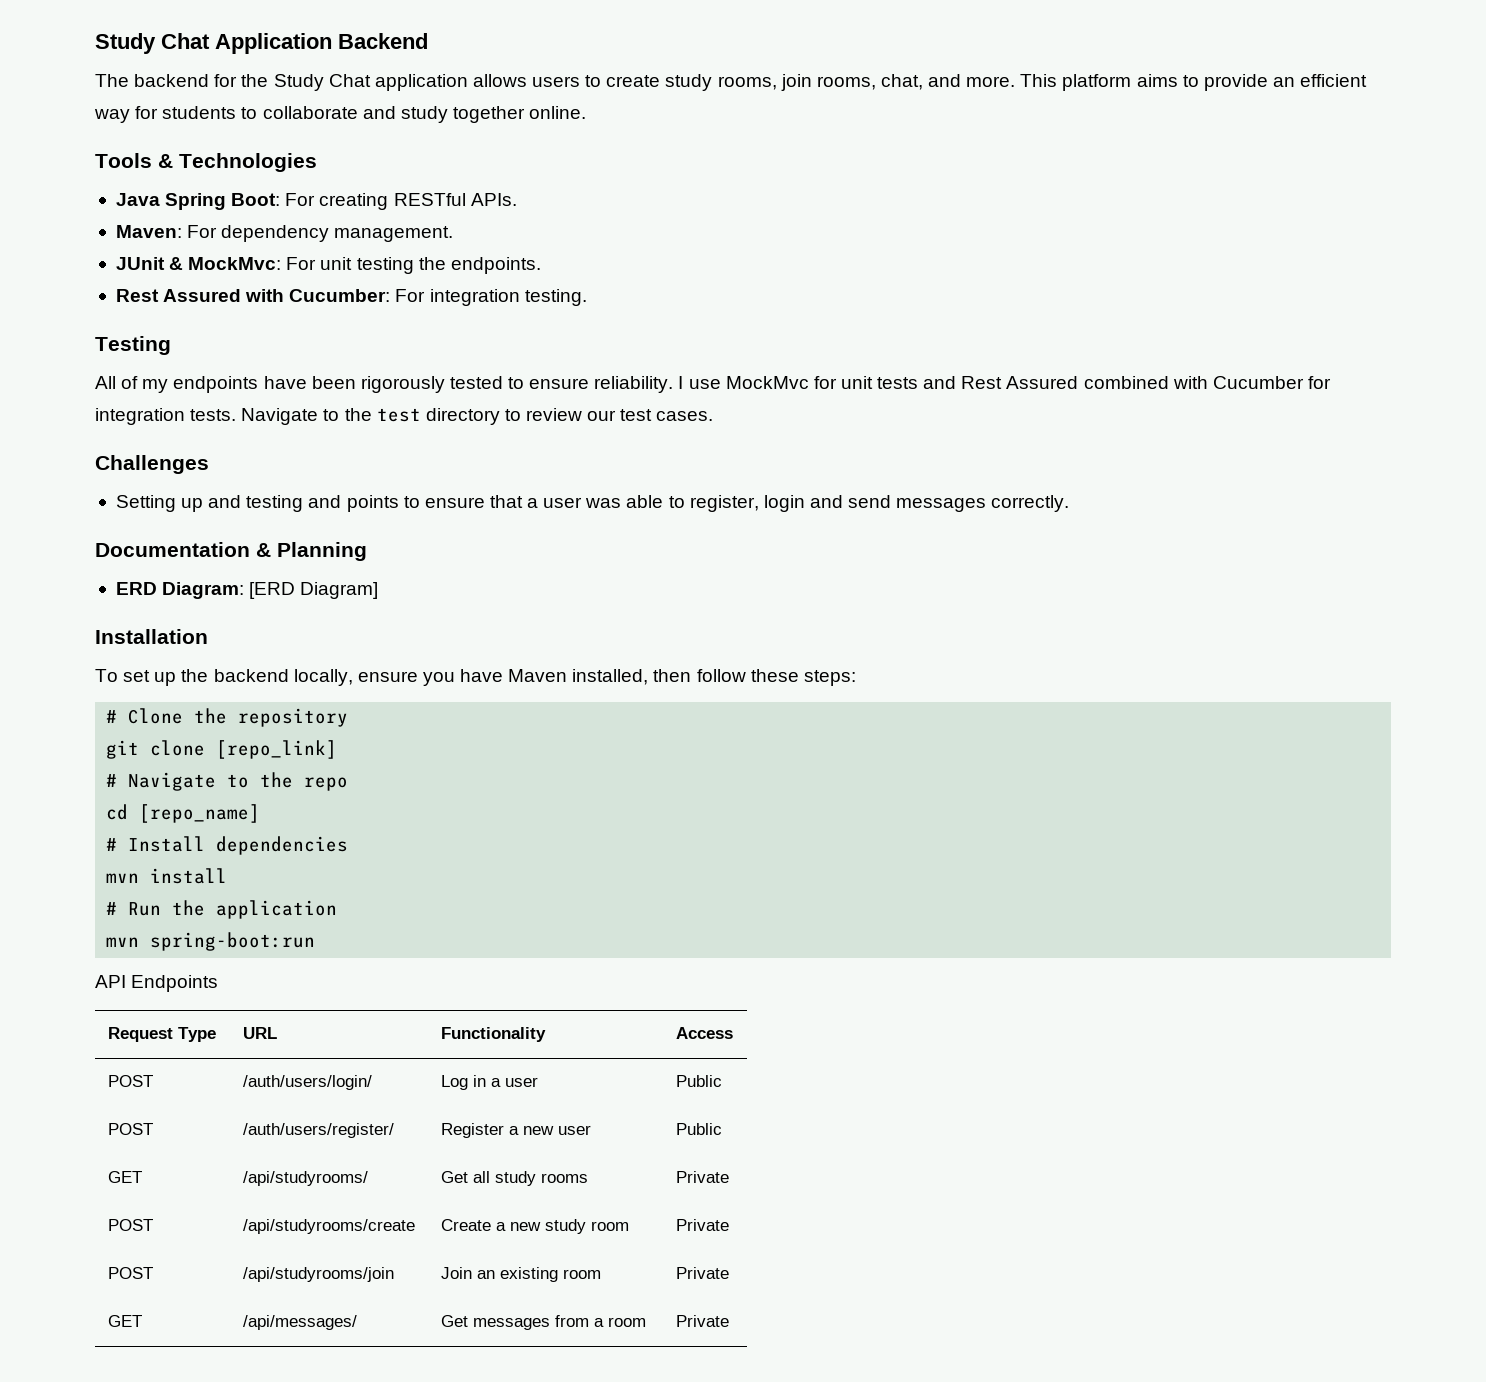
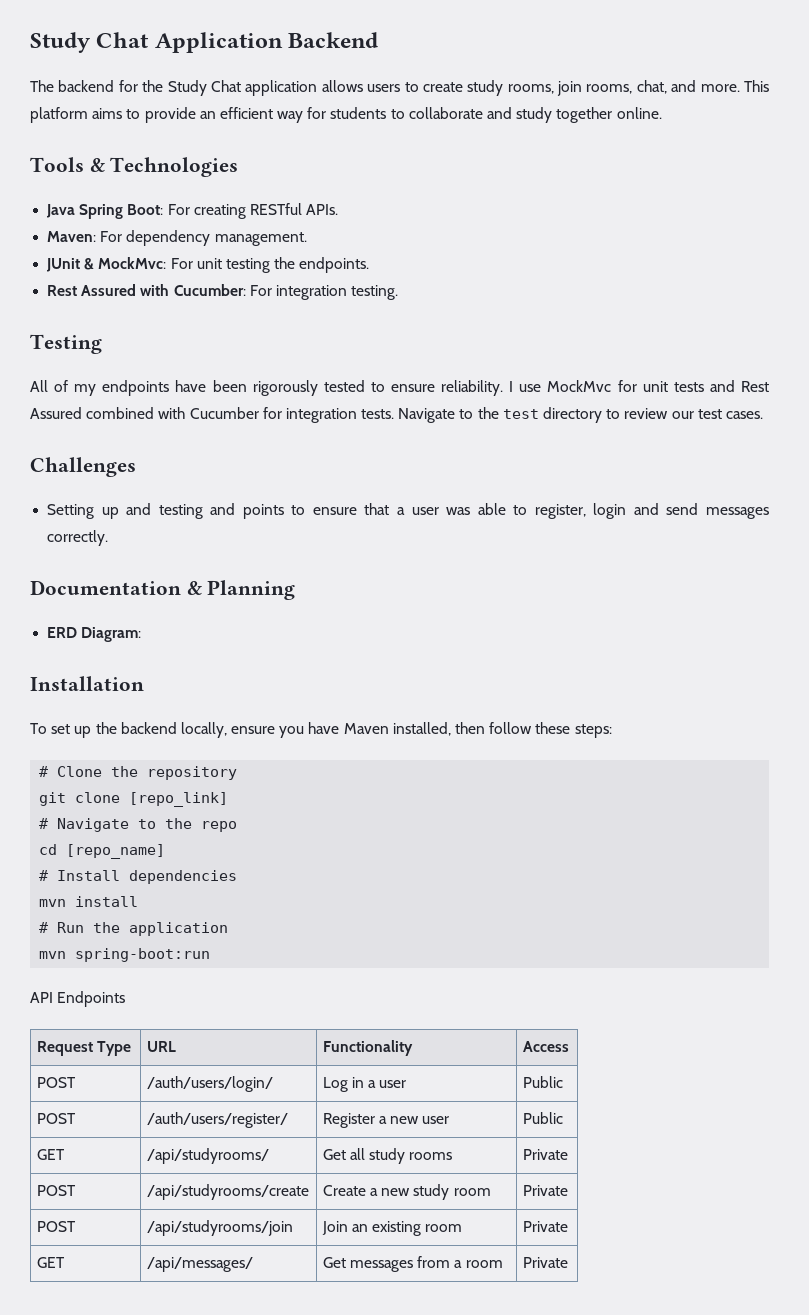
- ERD Diagram: [ERD Diagram]
+ ERD Diagram:

